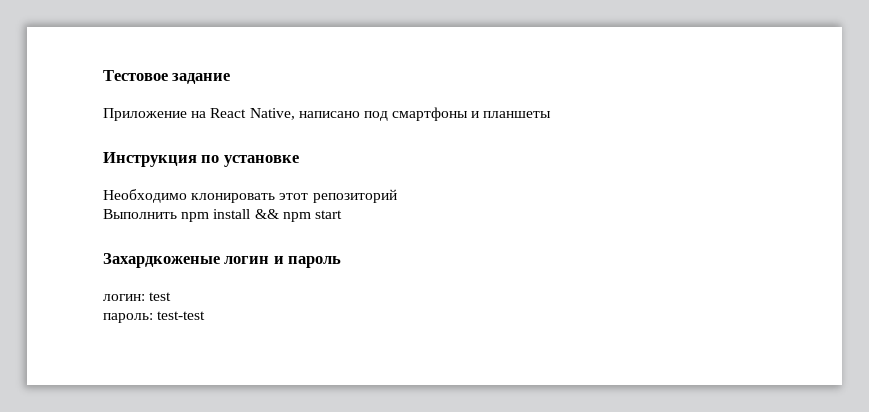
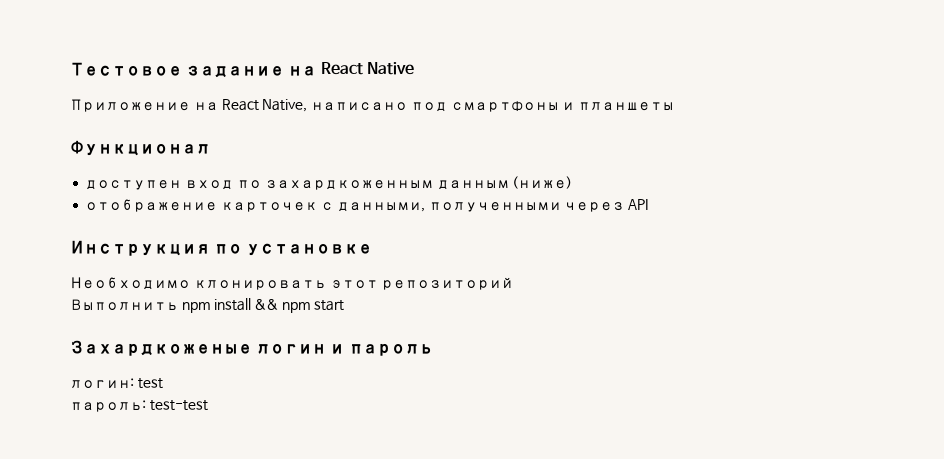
- Тестовое задание
+ Тестовое задание на React Native
+ Функционал
+ доступен вход по захардкоженным данным (ниже)
+ отображение карточек с данными, полученными через API

